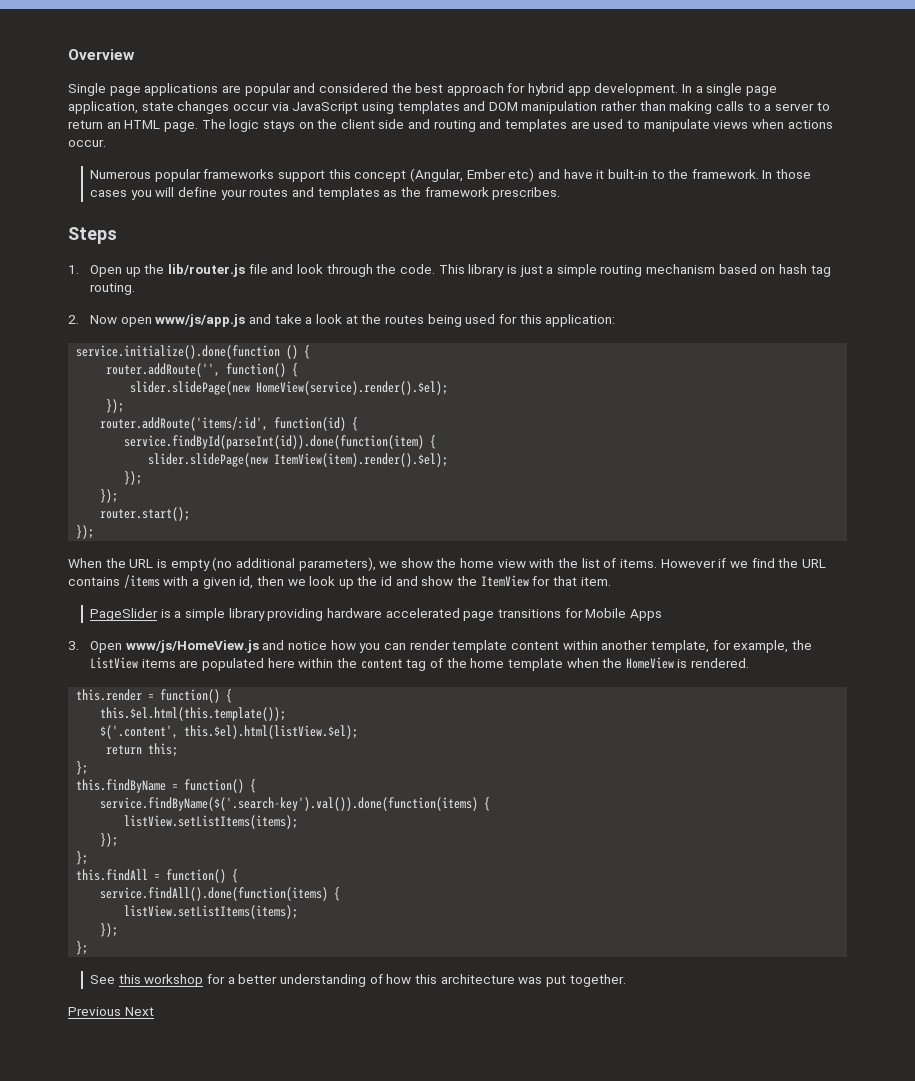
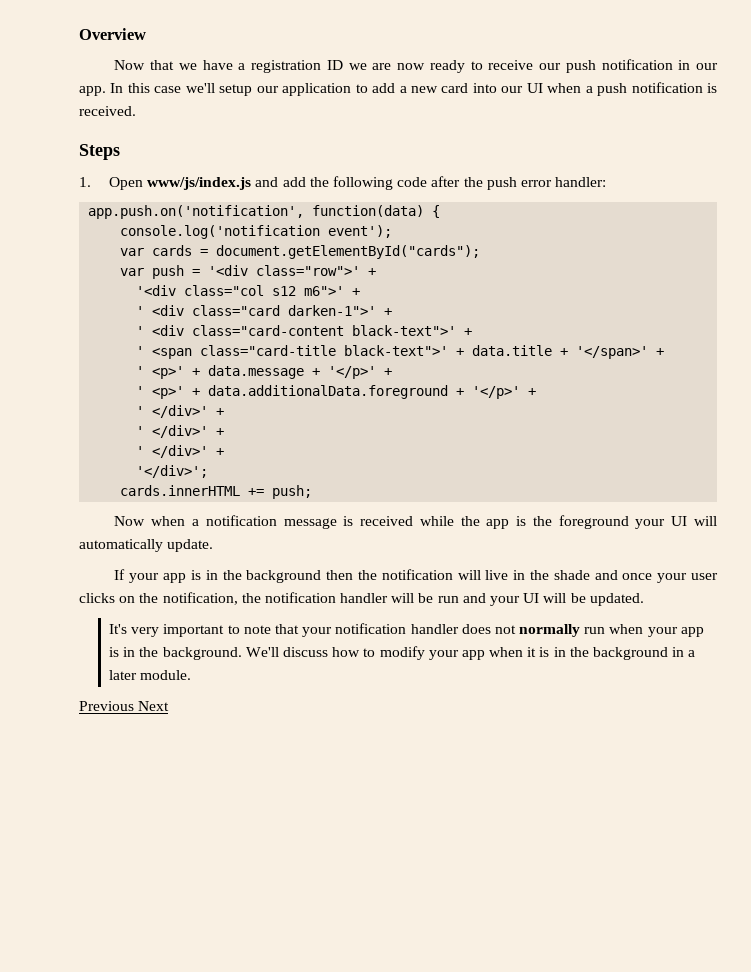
- Single page applications are popular and considered the best approach for hybrid app development. In a single page application, state changes occur via JavaScript using templates and DOM manipulation rather than making calls to a server to return an HTML page. The logic stays on the client side and routing and templates are used to manipulate views when actions occur.
- Numerous popular frameworks support this concept (Angular, Ember etc) and have it built-in to the framework. In those cases you will define your routes and templates as the framework prescribes.
+ Now that we have a registration ID we are now ready to receive our push notification in our app. In this case we'll setup our application to add a new card into our UI when a push notification is received.
  Steps
- 1. Open up the lib/router.js file and look through the code. This library is just a simple routing mechanism based on hash tag routing.
- 2. Now open www/js/app.js and take a look at the routes being used for this application:
- service.initialize().done(function () {
- router.addRoute('', function() {
- slider.slidePage(new HomeView(service).render().$el);
- });
- router.addRoute('items/:id', function(id) {
- service.findById(parseInt(id)).done(function(item) {
- slider.slidePage(new ItemView(item).render().$el);
- });
- });
- router.start();
- });
- When the URL is empty (no additional parameters), we show the home view with the list of items. However if we find the URL contains /items with a given id, then we look up the id and show the ItemView for that item.
- PageSlider is a simple library providing hardware accelerated page transitions for Mobile Apps
- 3. Open www/js/HomeView.js and notice how you can render template content within another template, for example, the ListView items are populated here within the content tag of the home template when the HomeView is rendered.
- this.render = function() {
- this.$el.html(this.template());
- $('.content', this.$el).html(listView.$el);
- return this;
- };
- this.findByName = function() {
- service.findByName($('.search-key').val()).done(function(items) {
- listView.setListItems(items);
- });
- };
- this.findAll = function() {
- service.findAll().done(function(items) {
- listView.setListItems(items);
- });
- };
- See this workshop for a better understanding of how this architecture was put together.
+ 1. Open www/js/index.js and add the following code after the push error handler:
+ app.push.on('notification', function(data) {
+ console.log('notification event');
+ var cards = document.getElementById("cards");
+ var push = '<div class="row">' +
+ '<div class="col s12 m6">' +
+ ' <div class="card darken-1">' +
+ ' <div class="card-content black-text">' +
+ ' <span class="card-title black-text">' + data.title + '</span>' +
+ ' <p>' + data.message + '</p>' +
+ ' <p>' + data.additionalData.foreground + '</p>' +
+ ' </div>' +
+ ' </div>' +
+ ' </div>' +
+ '</div>';
+ cards.innerHTML += push;
+ Now when a notification message is received while the app is the foreground your UI will automatically update.
+ If your app is in the background then the notification will live in the shade and once your user clicks on the notification, the notification handler will be run and your UI will be updated.
+ It's very important to note that your notification handler does not normally run when your app is in the background. We'll discuss how to modify your app when it is in the background in a later module.

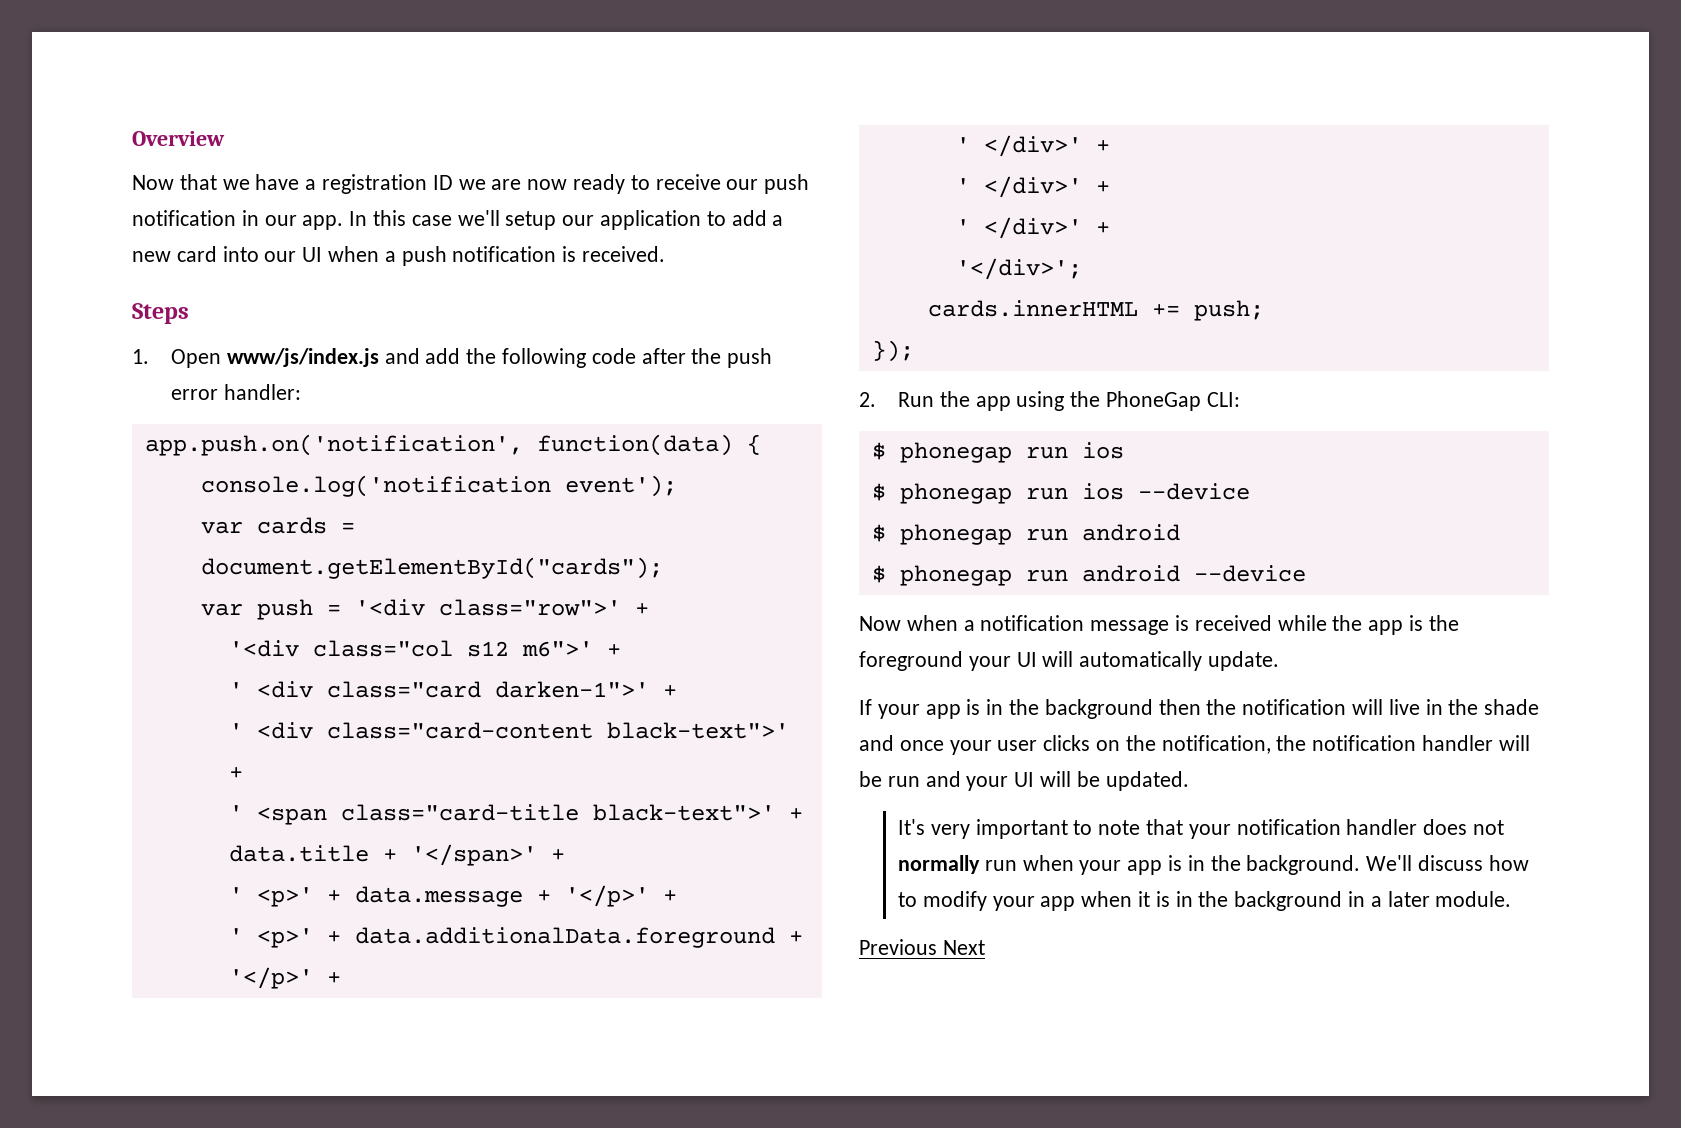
+ });
+ 2. Run the app using the PhoneGap CLI:
+ $ phonegap run ios
+ $ phonegap run ios --device
+ $ phonegap run android
+ $ phonegap run android --device

